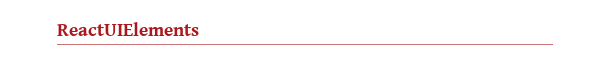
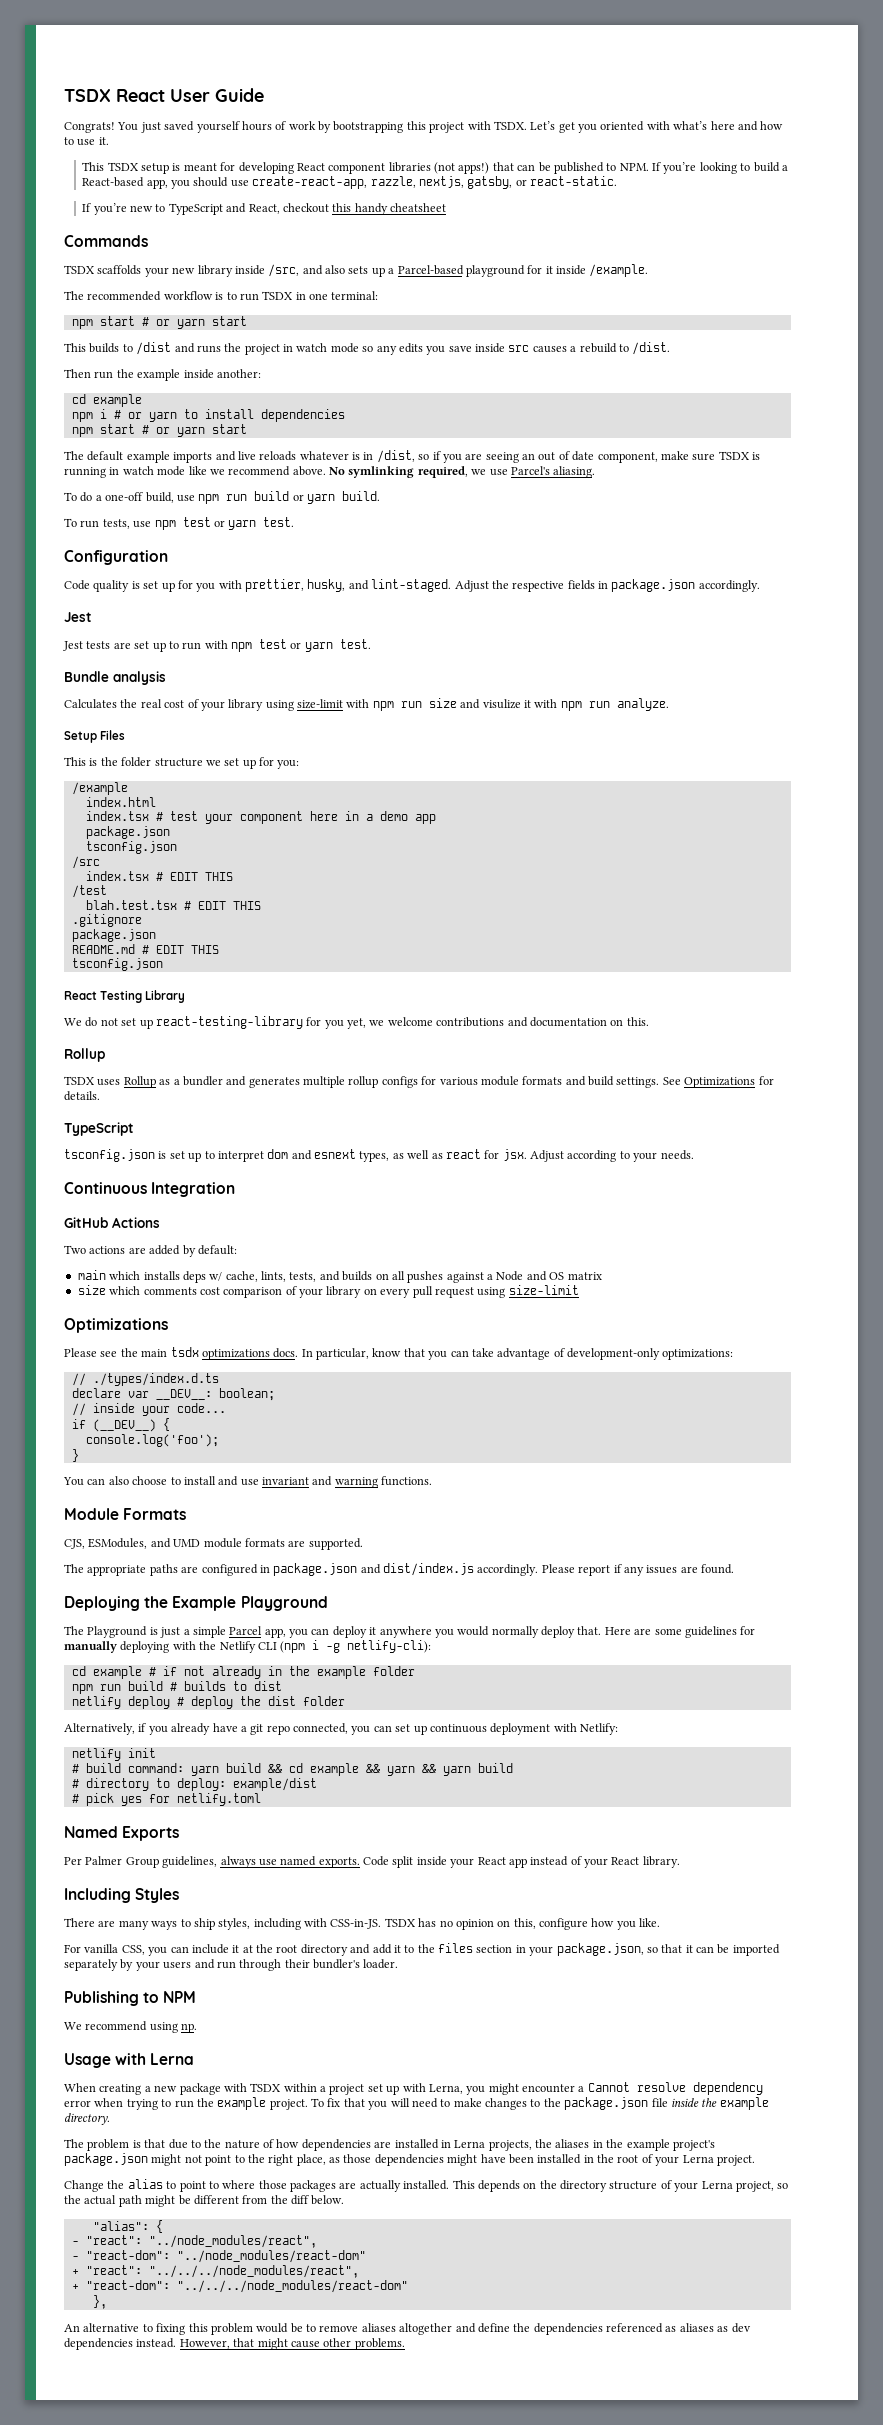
- ReactUIElements
+ TSDX React User Guide
+ Congrats! You just saved yourself hours of work by bootstrapping this project with TSDX. Let’s get you oriented with what’s here and how to use it.
+ This TSDX setup is meant for developing React component libraries (not apps!) that can be published to NPM. If you’re looking to build a React-based app, you should use create-react-app, razzle, nextjs, gatsby, or react-static.
+ If you’re new to TypeScript and React, checkout this handy cheatsheet
+ Commands
+ TSDX scaffolds your new library inside /src, and also sets up a Parcel-based playground for it inside /example.
+ The recommended workflow is to run TSDX in one terminal:
+ npm start # or yarn start
+ This builds to /dist and runs the project in watch mode so any edits you save inside src causes a rebuild to /dist.
+ Then run the example inside another:
+ cd example
+ npm i # or yarn to install dependencies
+ npm start # or yarn start
+ The default example imports and live reloads whatever is in /dist, so if you are seeing an out of date component, make sure TSDX is running in watch mode like we recommend above. No symlinking required, we use Parcel's aliasing.
+ To do a one-off build, use npm run build or yarn build.
+ To run tests, use npm test or yarn test.
+ Configuration
+ Code quality is set up for you with prettier, husky, and lint-staged. Adjust the respective fields in package.json accordingly.
+ Jest
+ Jest tests are set up to run with npm test or yarn test.
+ Bundle analysis
+ Calculates the real cost of your library using size-limit with npm run size and visulize it with npm run analyze.
+ Setup Files
+ This is the folder structure we set up for you:
+ /example
+ index.html
+ index.tsx # test your component here in a demo app
+ package.json
+ tsconfig.json
+ /src
+ index.tsx # EDIT THIS
+ /test
+ blah.test.tsx # EDIT THIS
+ .gitignore
+ package.json
+ README.md # EDIT THIS
+ tsconfig.json
+ React Testing Library
+ We do not set up react-testing-library for you yet, we welcome contributions and documentation on this.
+ Rollup
+ TSDX uses Rollup as a bundler and generates multiple rollup configs for various module formats and build settings. See Optimizations for details.
+ TypeScript
+ tsconfig.json is set up to interpret dom and esnext types, as well as react for jsx. Adjust according to your needs.
+ Continuous Integration
+ GitHub Actions
+ Two actions are added by default:
+ main which installs deps w/ cache, lints, tests, and builds on all pushes against a Node and OS matrix
+ size which comments cost comparison of your library on every pull request using size-limit
+ Optimizations
+ Please see the main tsdx optimizations docs. In particular, know that you can take advantage of development-only optimizations:
+ // ./types/index.d.ts
+ declare var __DEV__: boolean;
+ // inside your code...
+ if (__DEV__) {
+ console.log('foo');
+ }
+ You can also choose to install and use invariant and warning functions.
+ Module Formats
+ CJS, ESModules, and UMD module formats are supported.
+ The appropriate paths are configured in package.json and dist/index.js accordingly. Please report if any issues are found.
+ Deploying the Example Playground
+ The Playground is just a simple Parcel app, you can deploy it anywhere you would normally deploy that. Here are some guidelines for manually deploying with the Netlify CLI (npm i -g netlify-cli):
+ cd example # if not already in the example folder
+ npm run build # builds to dist
+ netlify deploy # deploy the dist folder
+ Alternatively, if you already have a git repo connected, you can set up continuous deployment with Netlify:
+ netlify init
+ # build command: yarn build && cd example && yarn && yarn build
+ # directory to deploy: example/dist
+ # pick yes for netlify.toml
+ Named Exports
+ Per Palmer Group guidelines, always use named exports. Code split inside your React app instead of your React library.
+ Including Styles
+ There are many ways to ship styles, including with CSS-in-JS. TSDX has no opinion on this, configure how you like.
+ For vanilla CSS, you can include it at the root directory and add it to the files section in your package.json, so that it can be imported separately by your users and run through their bundler's loader.
+ Publishing to NPM
+ We recommend using np.
+ Usage with Lerna
+ When creating a new package with TSDX within a project set up with Lerna, you might encounter a Cannot resolve dependency error when trying to run the example project. To fix that you will need to make changes to the package.json file inside the example directory.
+ The problem is that due to the nature of how dependencies are installed in Lerna projects, the aliases in the example project's package.json might not point to the right place, as those dependencies might have been installed in the root of your Lerna project.
+ Change the alias to point to where those packages are actually installed. This depends on the directory structure of your Lerna project, so the actual path might be different from the diff below.
+ "alias": {
+ - "react": "../node_modules/react",
+ - "react-dom": "../node_modules/react-dom"
+ + "react": "../../../node_modules/react",
+ + "react-dom": "../../../node_modules/react-dom"
+ },
+ An alternative to fixing this problem would be to remove aliases altogether and define the dependencies referenced as aliases as dev dependencies instead. However, that might cause other problems.

